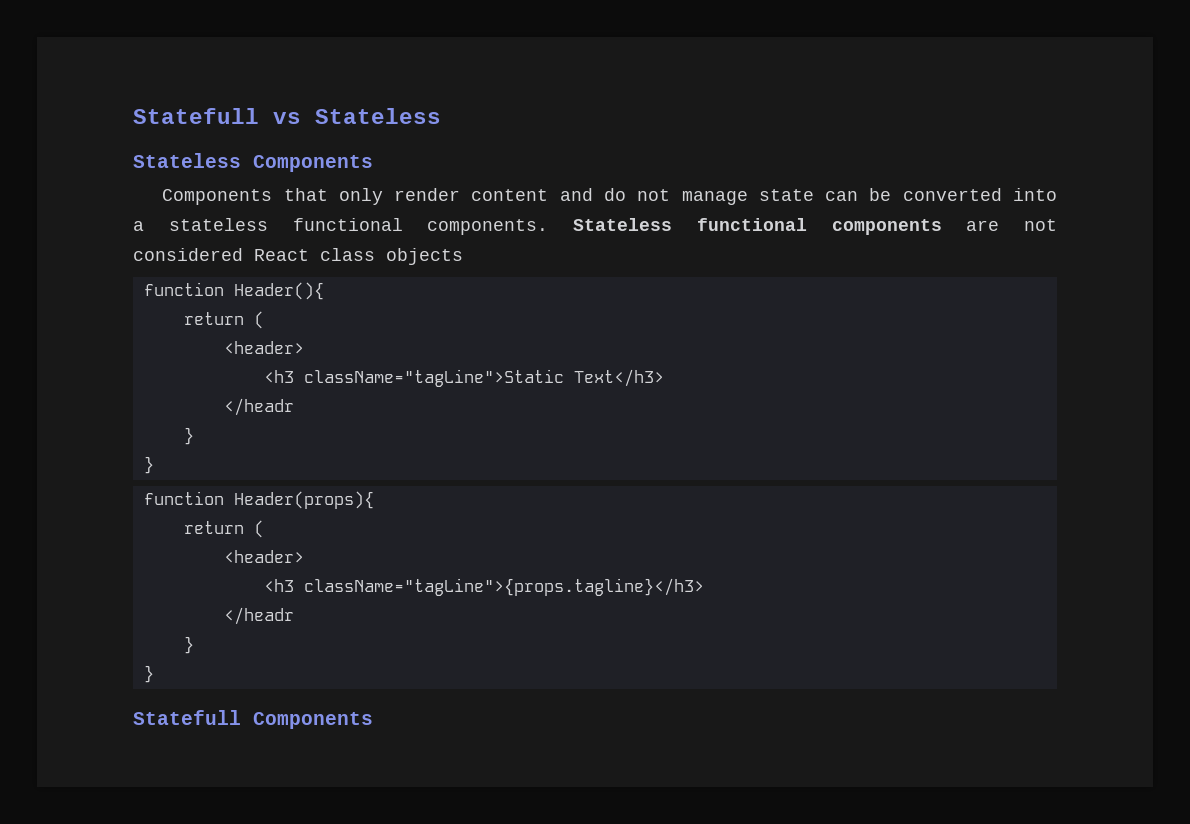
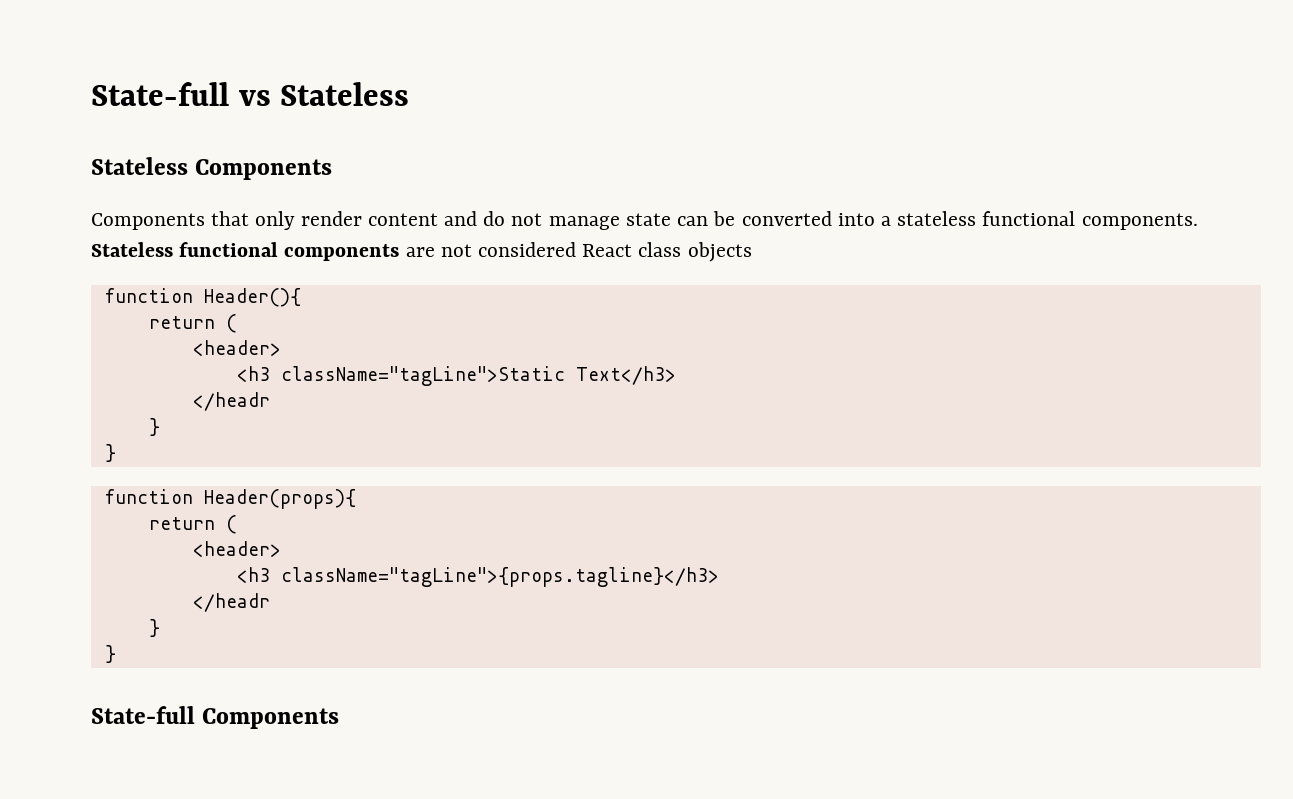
- Statefull vs Stateless
+ State-full vs Stateless
- Statefull Components
+ State-full Components

